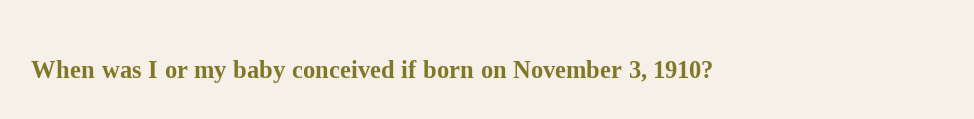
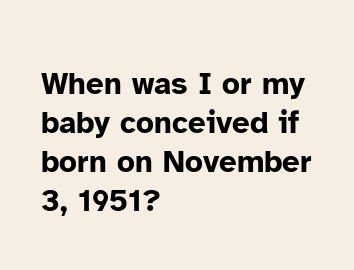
- When was I or my baby conceived if born on November 3, 1910?
+ When was I or my baby conceived if born on November 3, 1951?

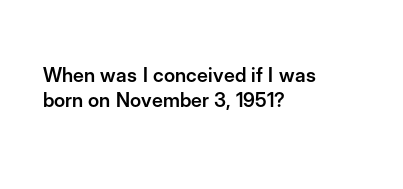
- When was I or my baby conceived if born on November 3, 1951?
+ When was I conceived if I was born on November 3, 1951?

